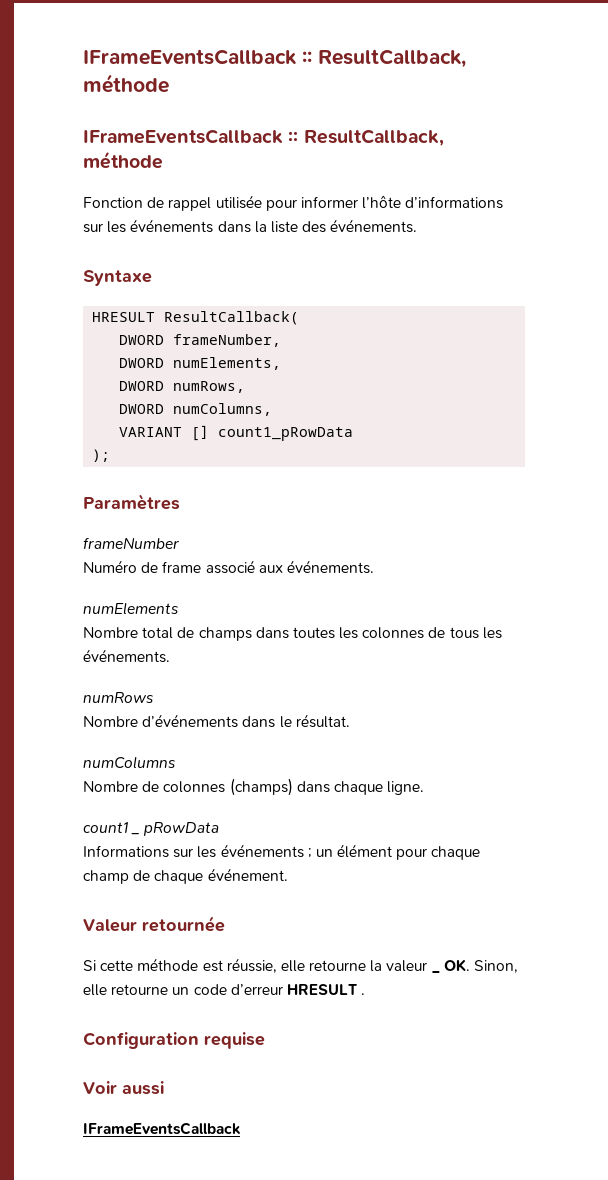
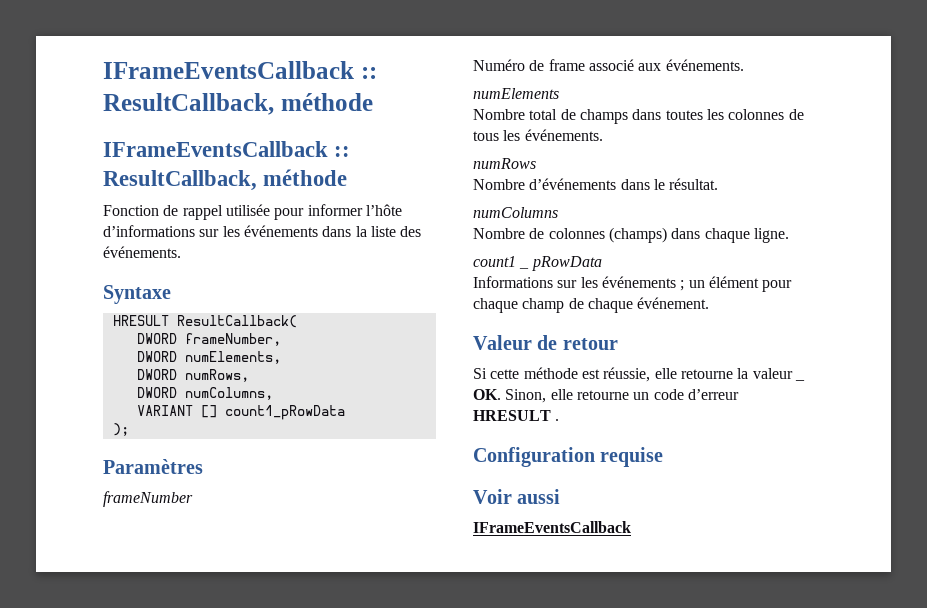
- Valeur retournée
+ Valeur de retour

